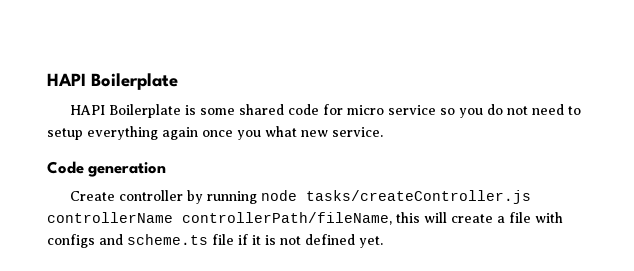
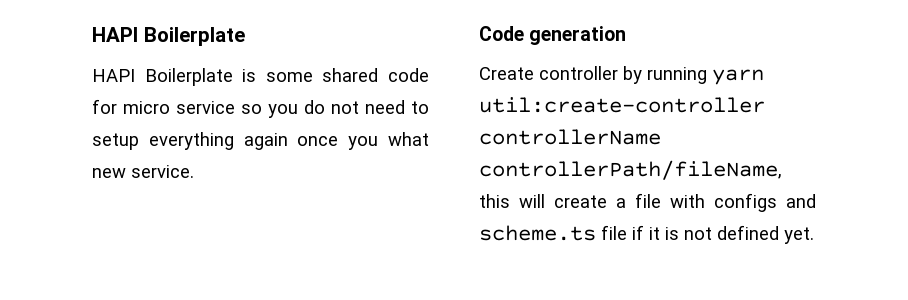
- Create controller by running node tasks/createController.js controllerName controllerPath/fileName, this will create a file with configs and scheme.ts file if it is not defined yet.
+ Create controller by running yarn util:create-controller controllerName controllerPath/fileName, this will create a file with configs and scheme.ts file if it is not defined yet.

